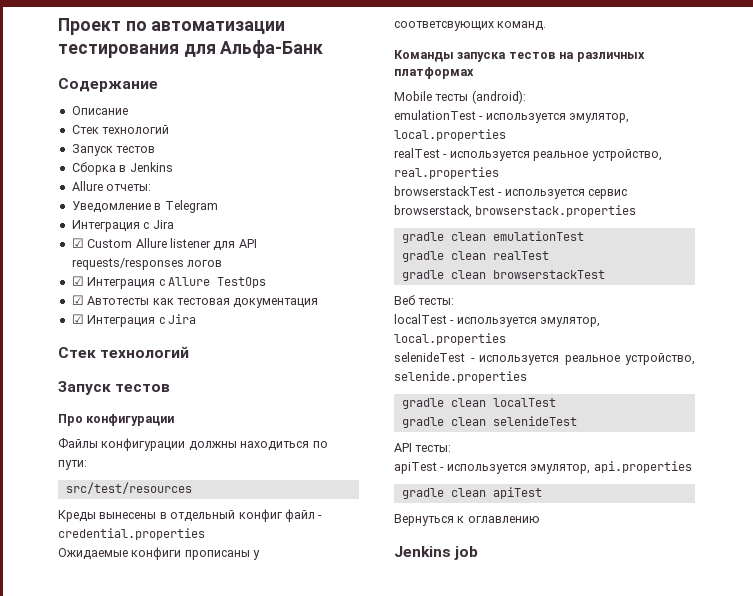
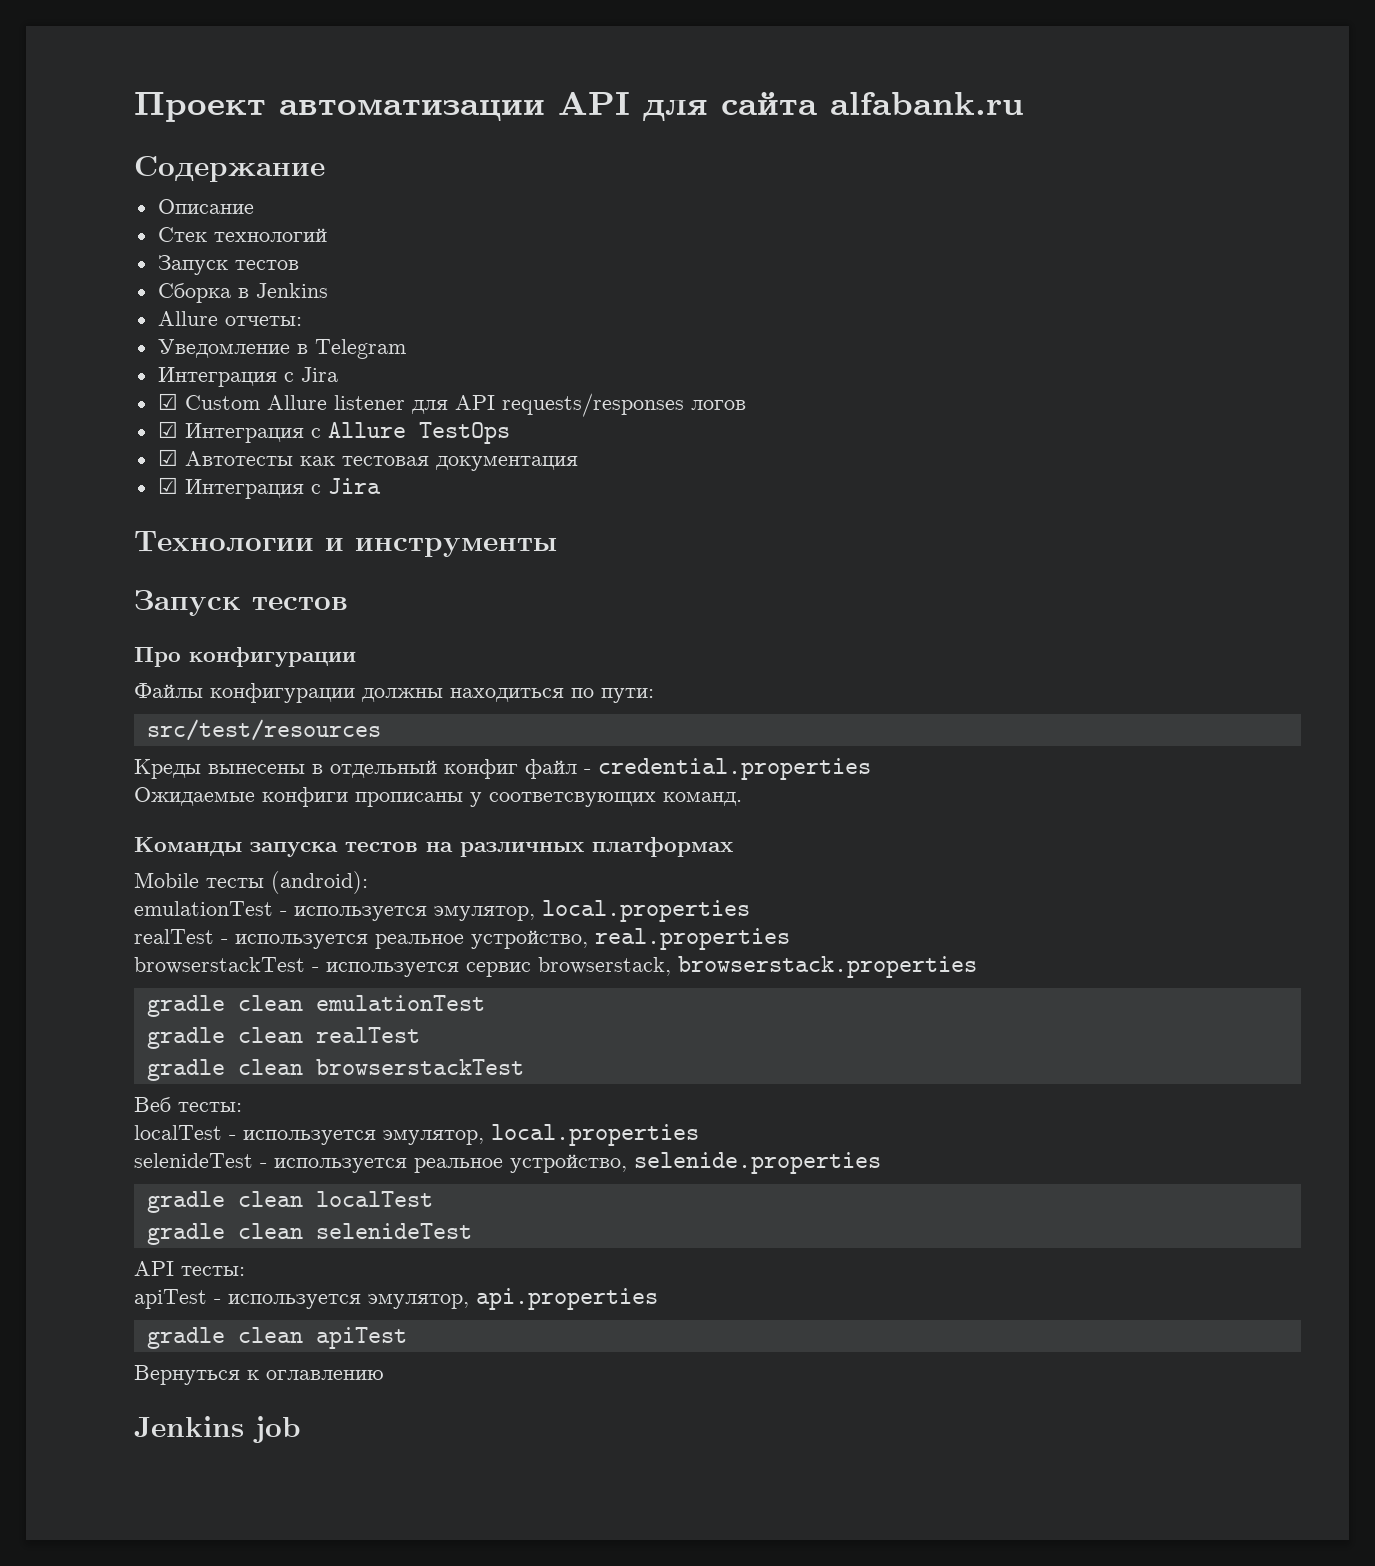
- Проект по автоматизации тестирования для Альфа-Банк
+ Проект автоматизации API для сайта alfabank.ru
  ☑ Интеграция с Jira
- Стек технологий
+ Технологии и инструменты

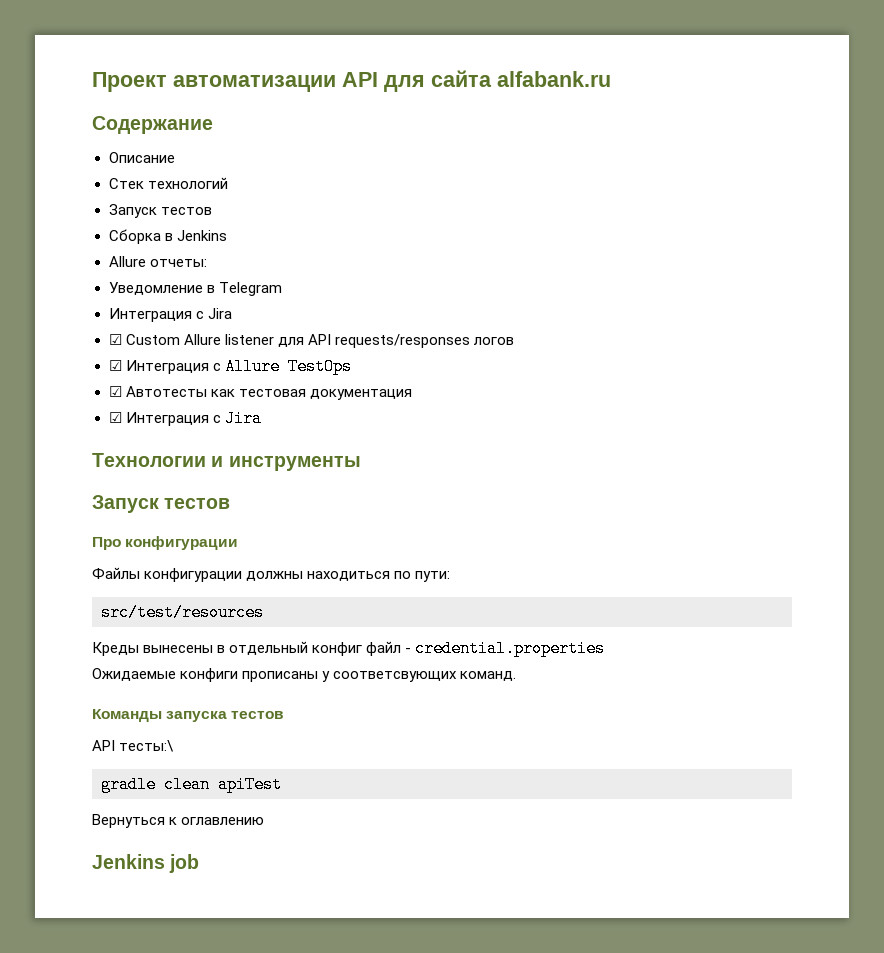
- Команды запуска тестов на различных платформах
- Mobile тесты (android):
- emulationTest - используется эмулятор, local.properties
- realTest - используется реальное устройство, real.properties
- browserstackTest - используется сервис browserstack, browserstack.properties
- gradle clean emulationTest
- gradle clean realTest
- gradle clean browserstackTest
- Веб тесты:
- localTest - используется эмулятор, local.properties
- selenideTest - используется реальное устройство, selenide.properties
- gradle clean localTest
- gradle clean selenideTest
- API тесты:
- apiTest - используется эмулятор, api.properties
+ Команды запуска тестов
+ API тесты:\

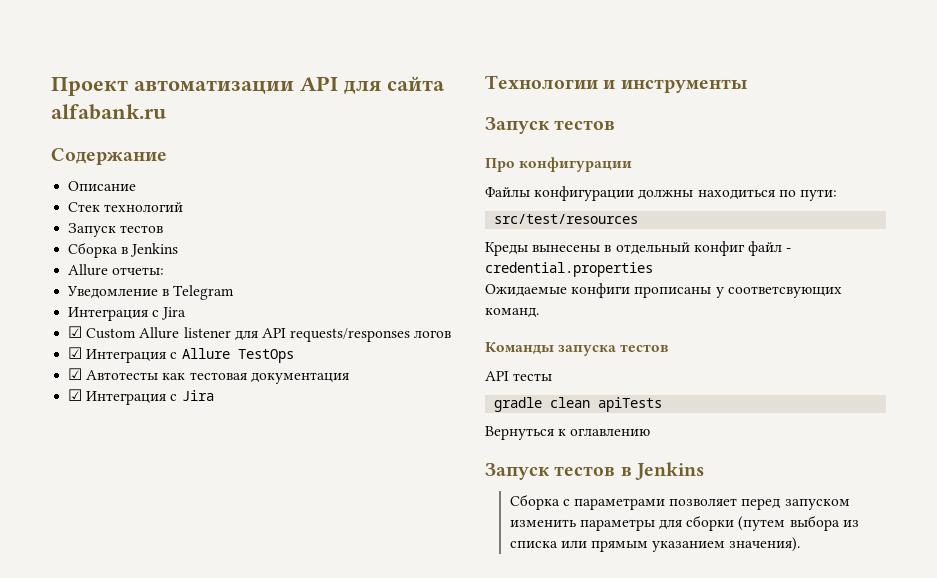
- API тесты:\
+ API тесты
- gradle clean apiTest
+ gradle clean apiTests
- Jenkins job
+ Запуск тестов в Jenkins
+ Сборка с параметрами позволяет перед запуском изменить параметры для сборки (путем выбора из списка или прямым указанием значения).

